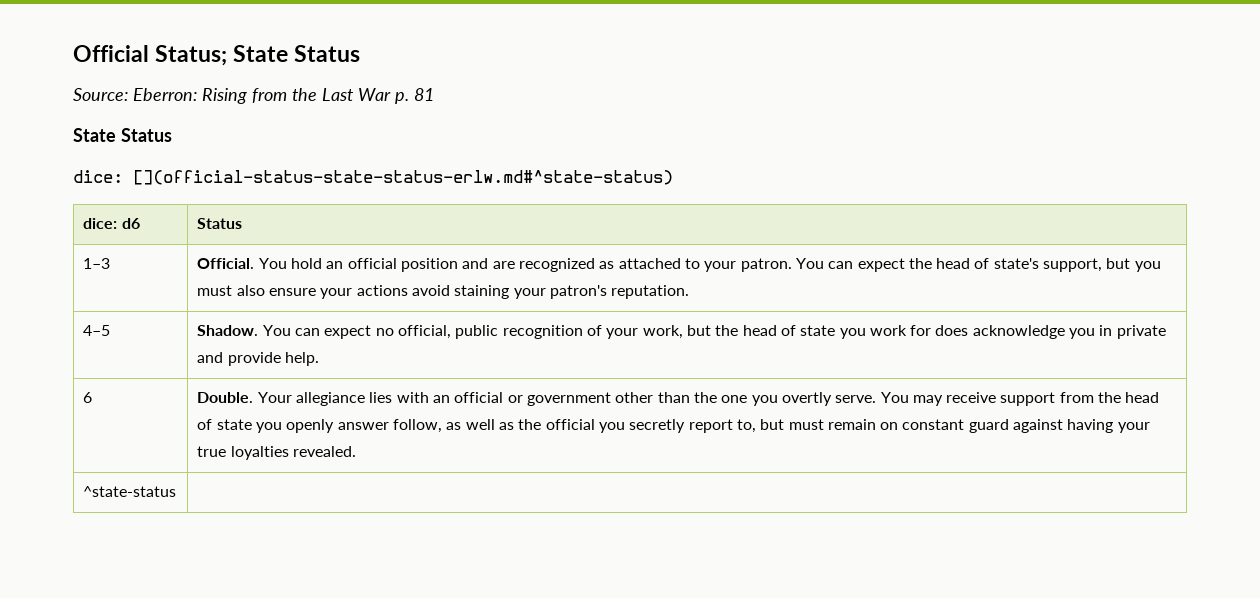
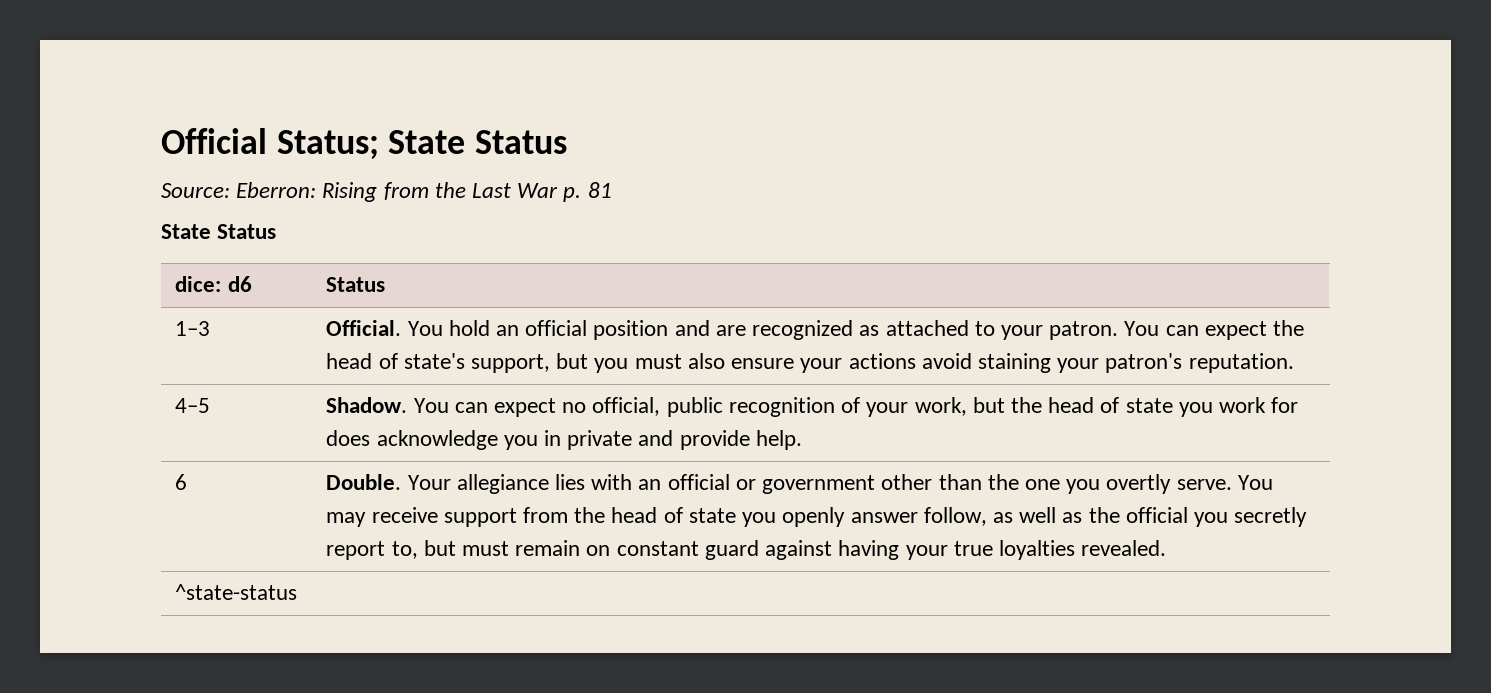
- dice: [](official-status-state-status-erlw.md#^state-status)

